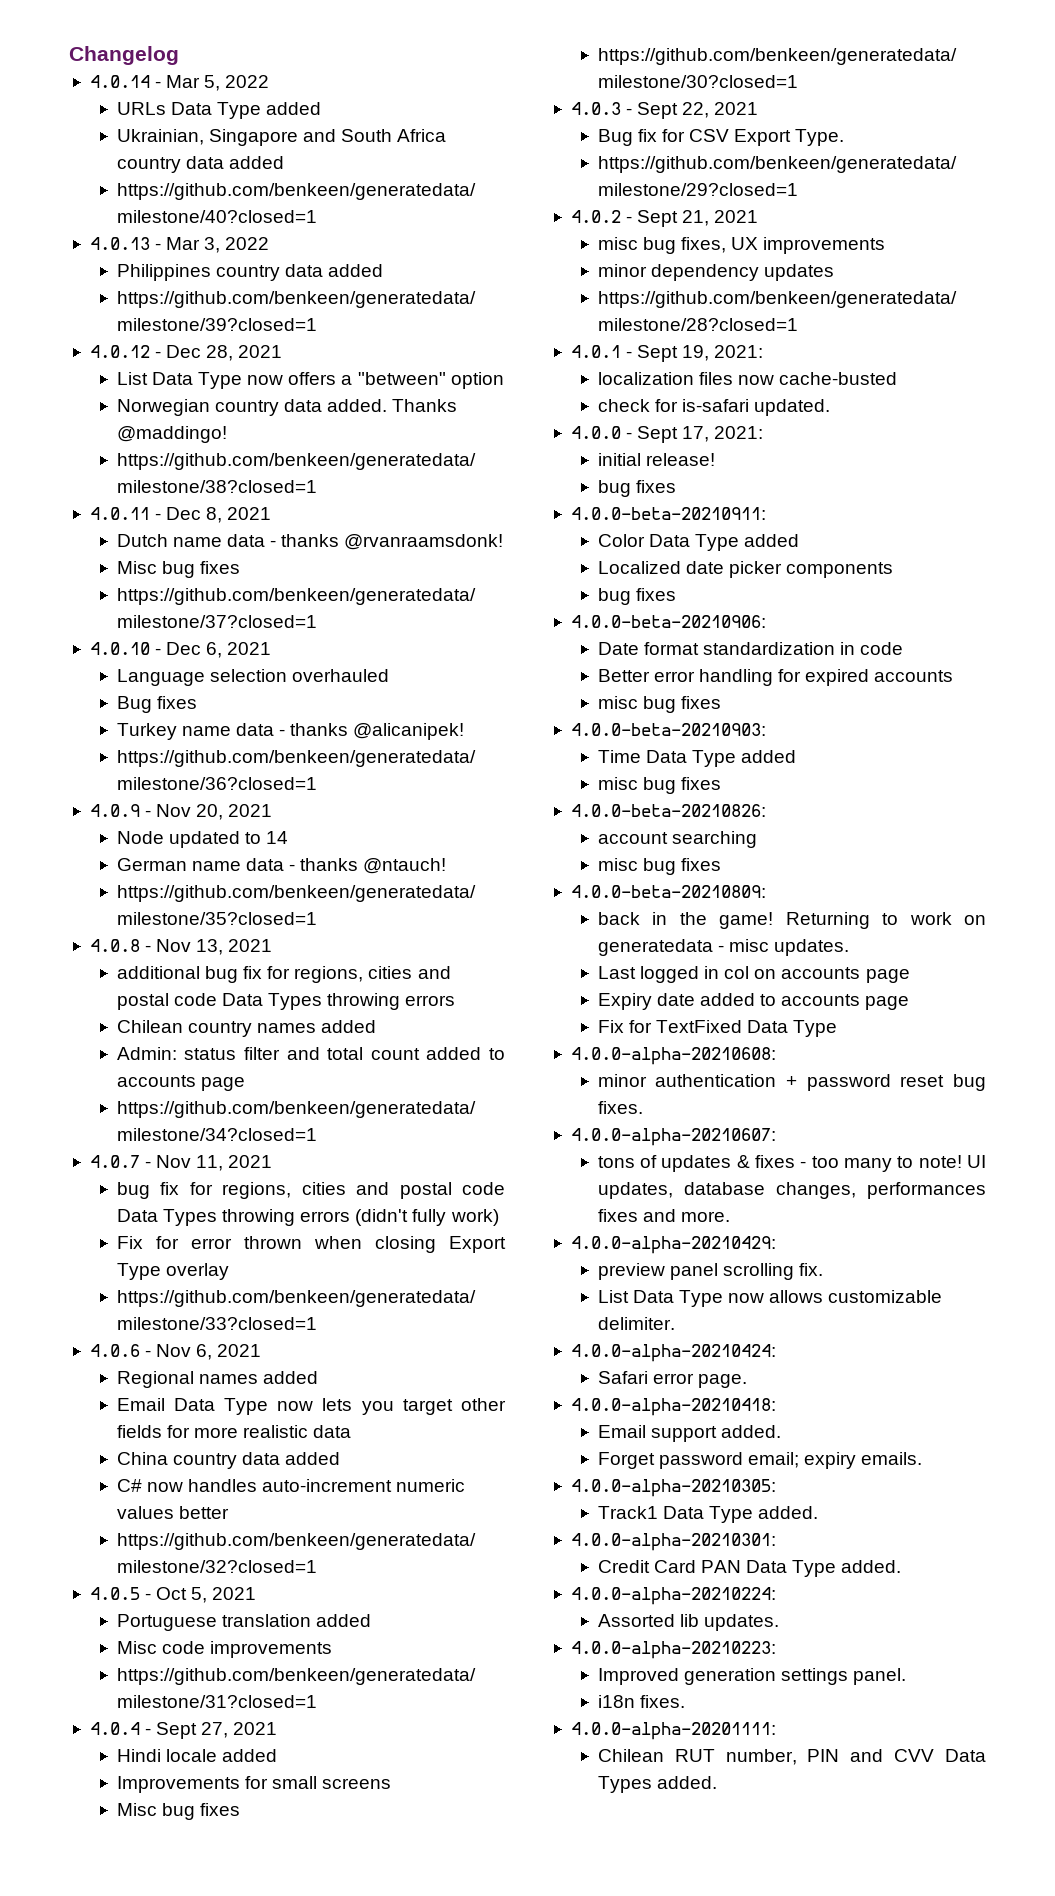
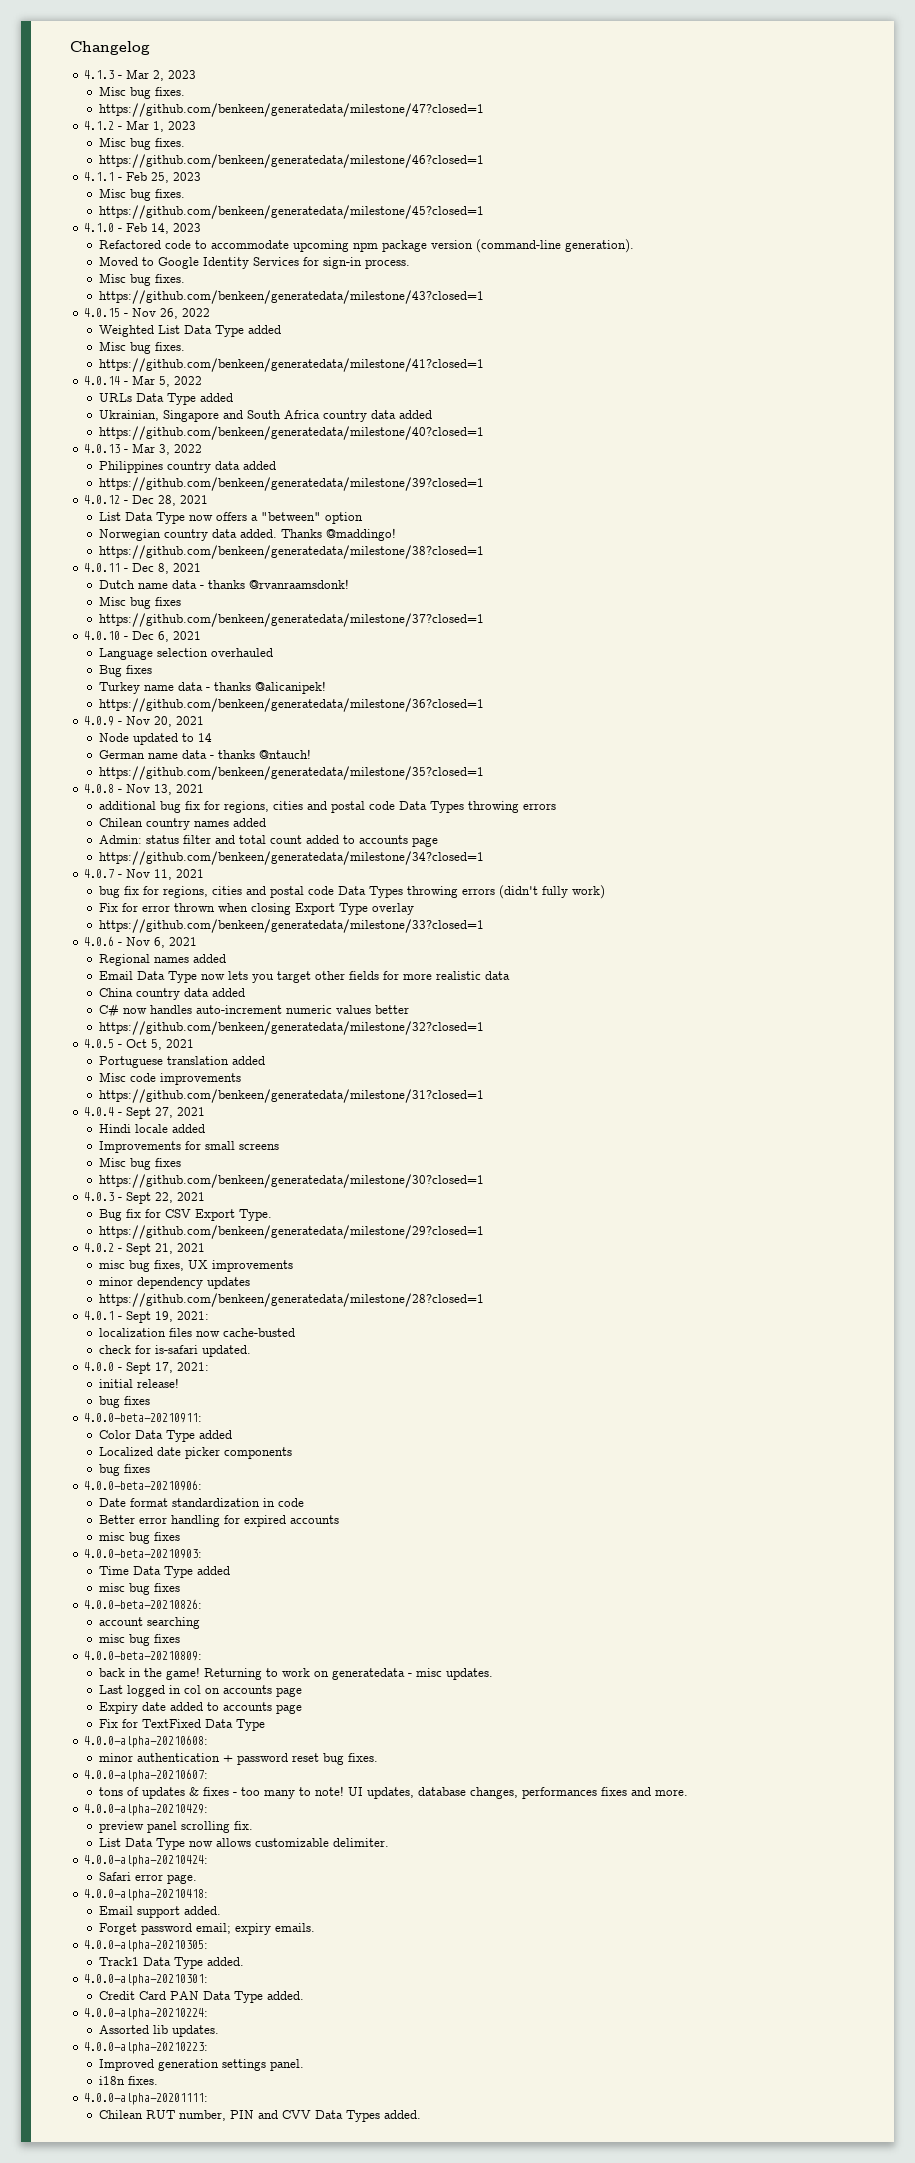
+ 4.1.3 - Mar 2, 2023
+ Misc bug fixes.
+ https://github.com/benkeen/generatedata/milestone/47?closed=1
+ 4.1.2 - Mar 1, 2023
+ Misc bug fixes.
+ https://github.com/benkeen/generatedata/milestone/46?closed=1
+ 4.1.1 - Feb 25, 2023
+ Misc bug fixes.
+ https://github.com/benkeen/generatedata/milestone/45?closed=1
+ 4.1.0 - Feb 14, 2023
+ Refactored code to accommodate upcoming npm package version (command-line generation).
+ Moved to Google Identity Services for sign-in process.
+ Misc bug fixes.
+ https://github.com/benkeen/generatedata/milestone/43?closed=1
+ 4.0.15 - Nov 26, 2022
+ Weighted List Data Type added
+ Misc bug fixes.
+ https://github.com/benkeen/generatedata/milestone/41?closed=1

